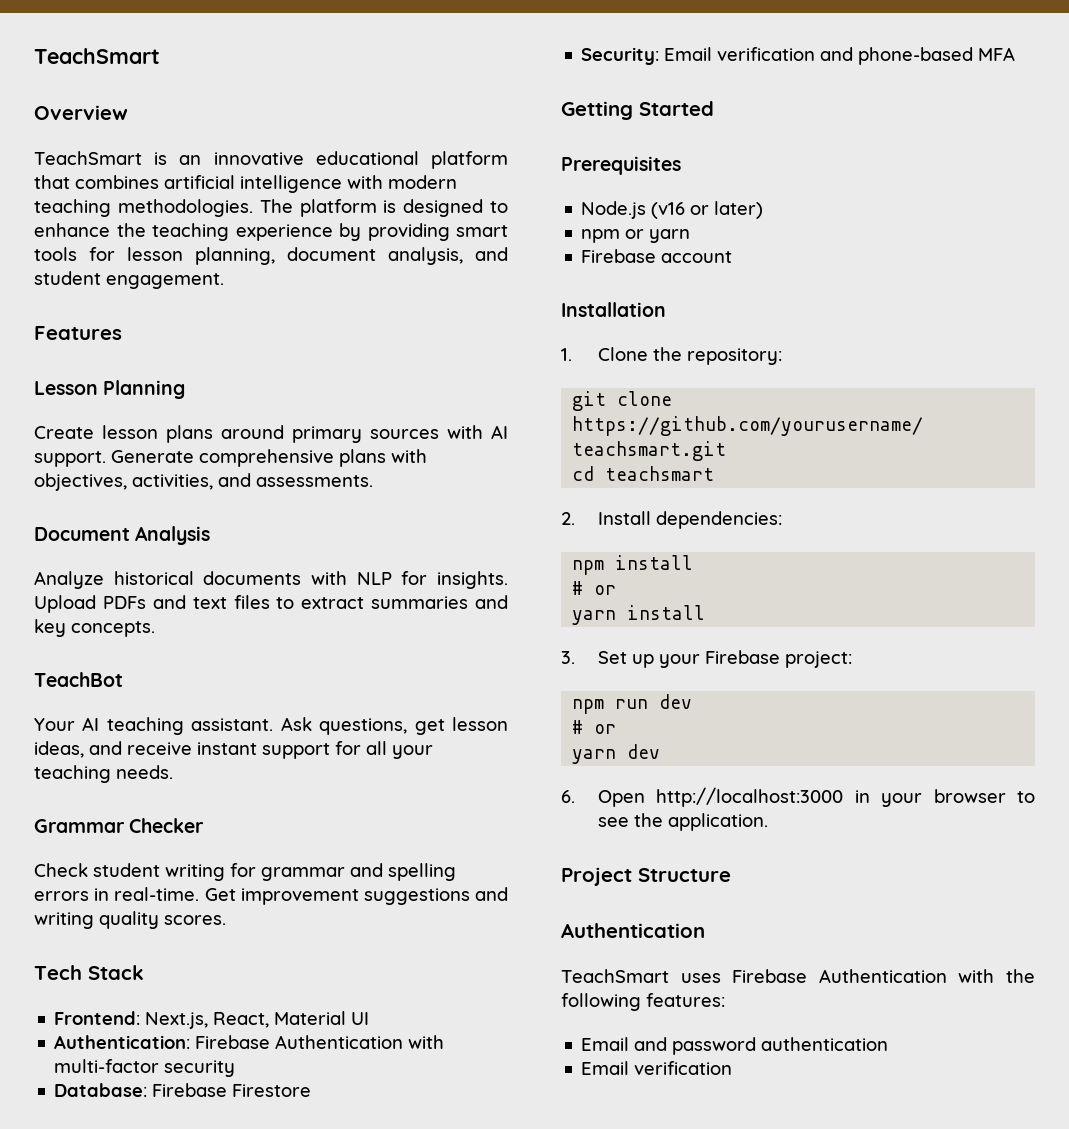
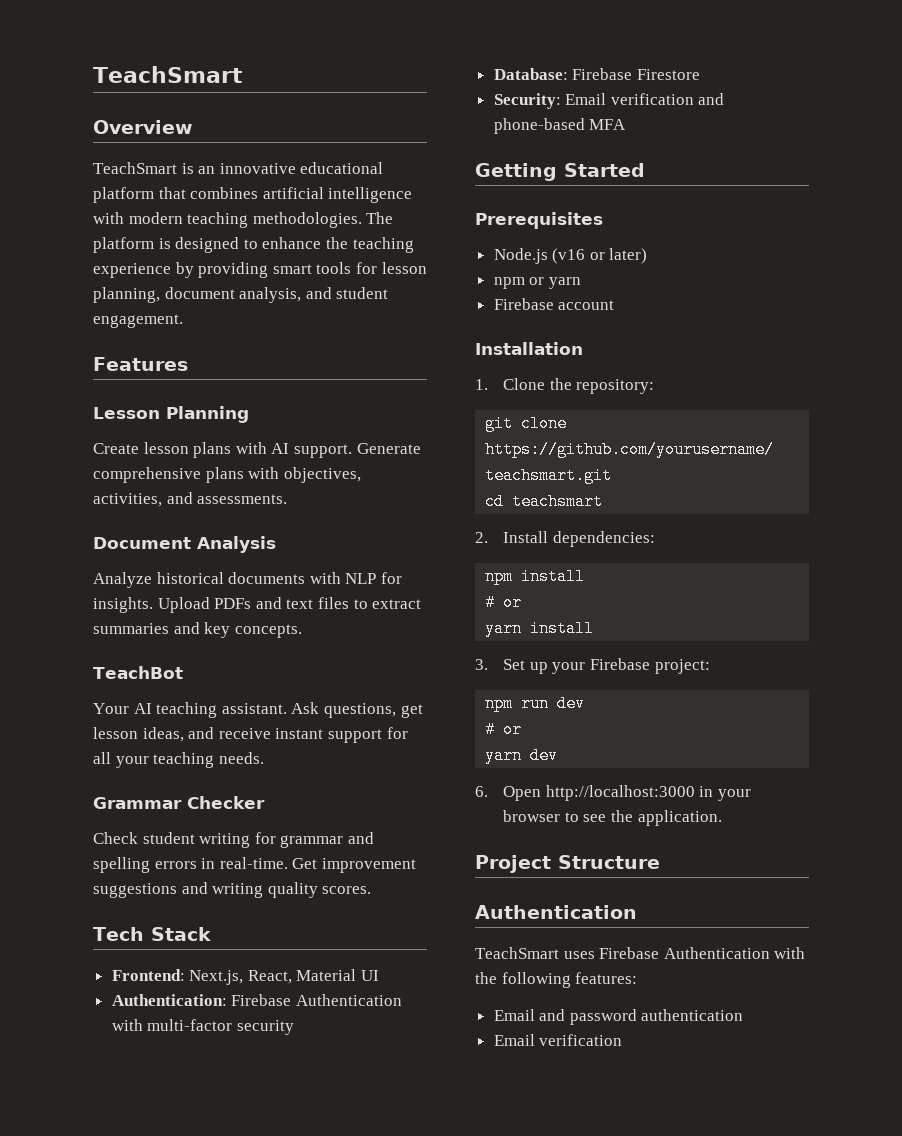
- Create lesson plans around primary sources with AI support.
+ Create lesson plans with AI support.

